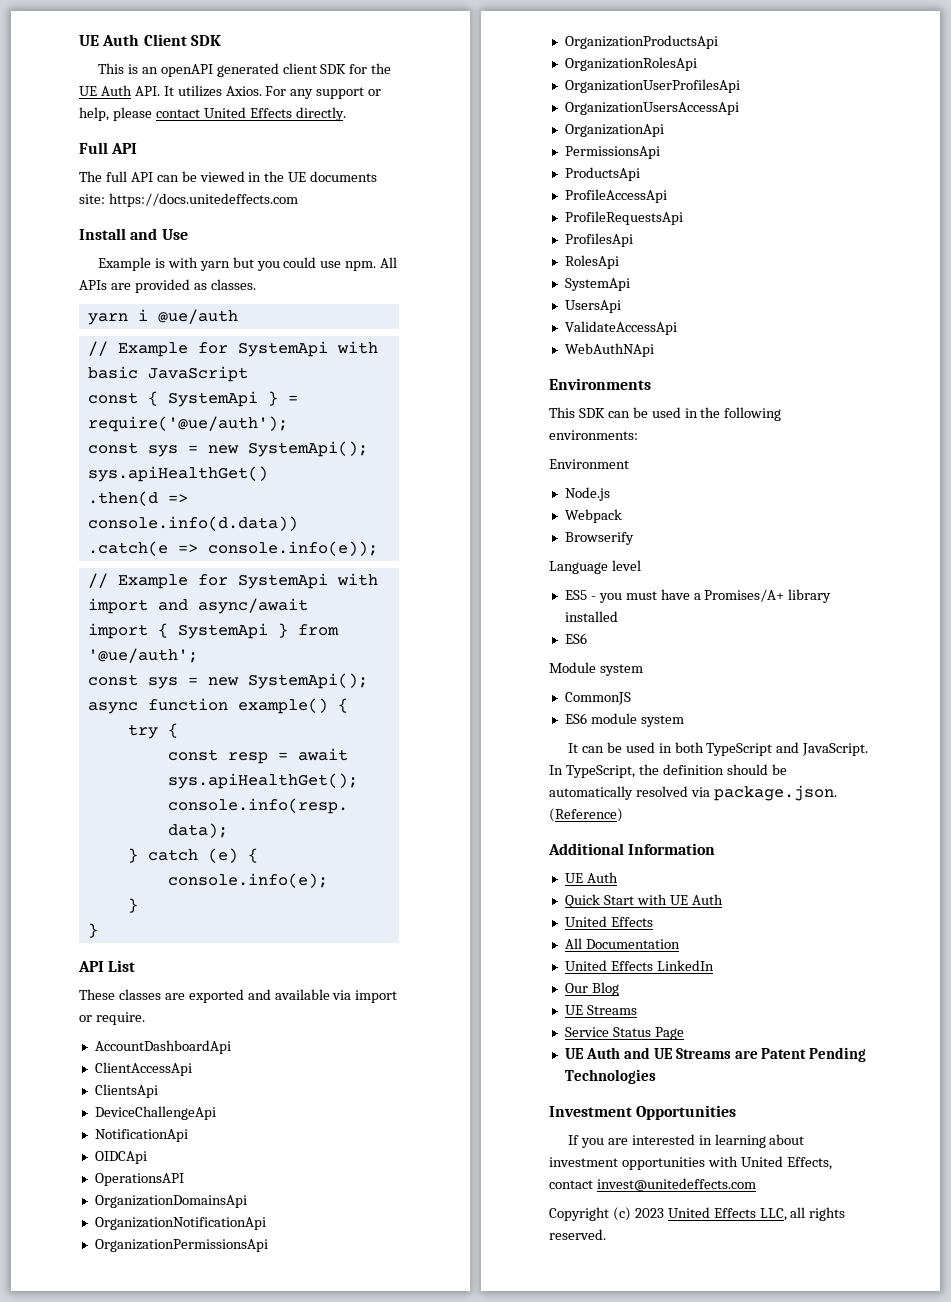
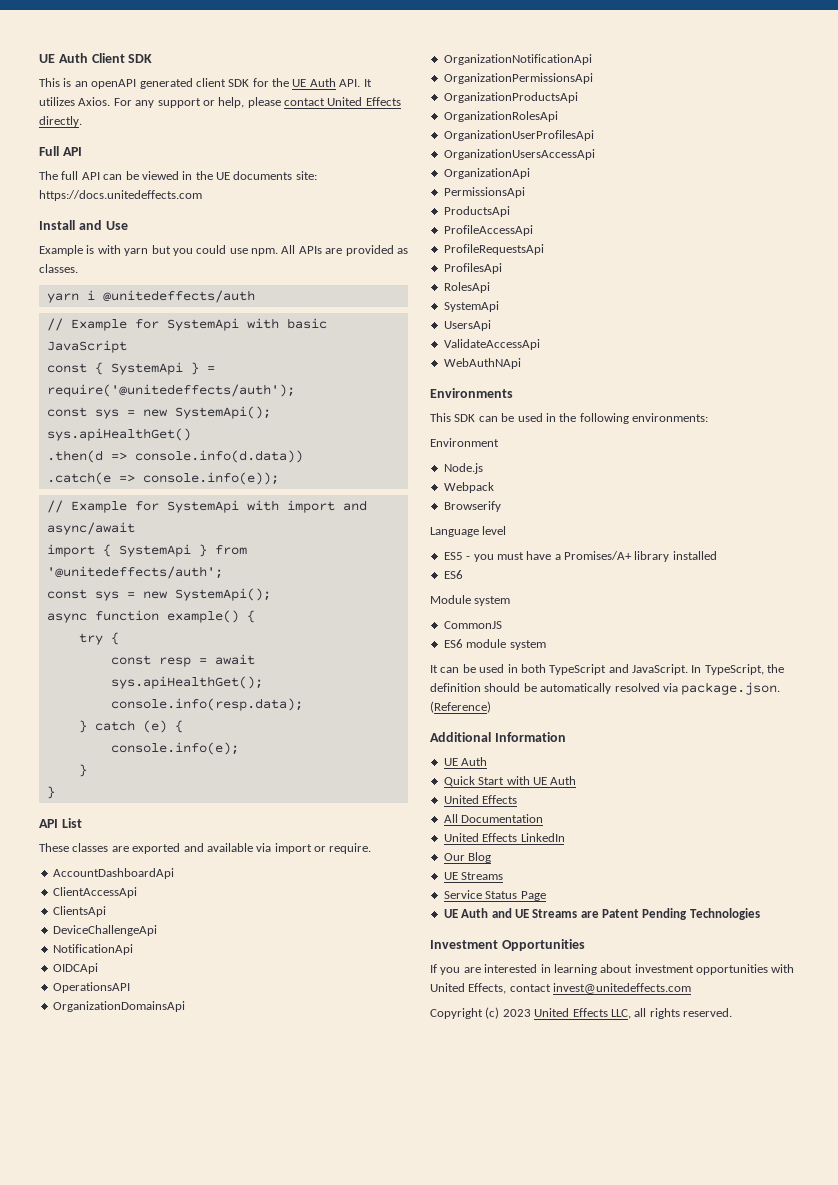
- yarn i @ue/auth
+ yarn i @unitedeffects/auth
- const { SystemApi } = require('@ue/auth');
+ const { SystemApi } = require('@unitedeffects/auth');
- import { SystemApi } from '@ue/auth';
+ import { SystemApi } from '@unitedeffects/auth';

